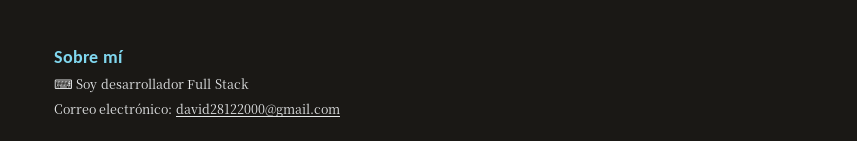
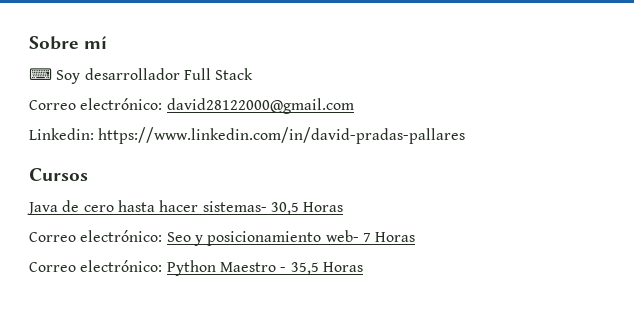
+ Linkedin: https://www.linkedin.com/in/david-pradas-pallares
+ Cursos
+ Java de cero hasta hacer sistemas- 30,5 Horas
+ Correo electrónico: Seo y posicionamiento web- 7 Horas
+ Correo electrónico: Python Maestro - 35,5 Horas

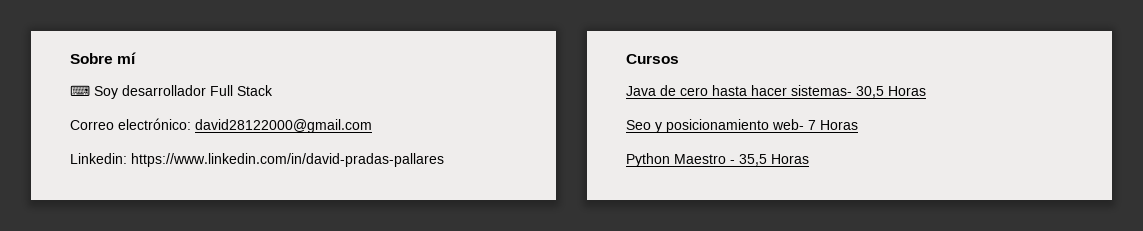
- Correo electrónico: Seo y posicionamiento web- 7 Horas
+ Seo y posicionamiento web- 7 Horas
- Correo electrónico: Python Maestro - 35,5 Horas
+ Python Maestro - 35,5 Horas

